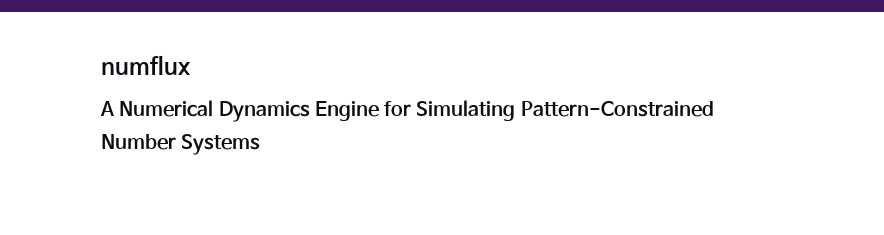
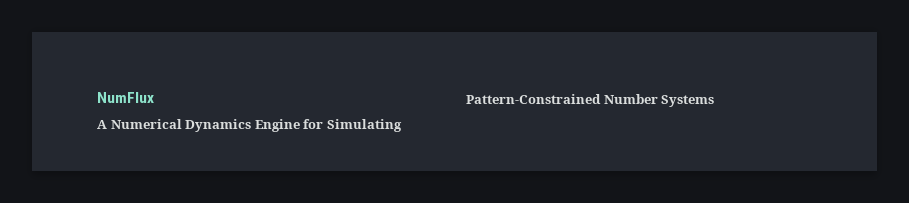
- numflux
+ NumFlux

